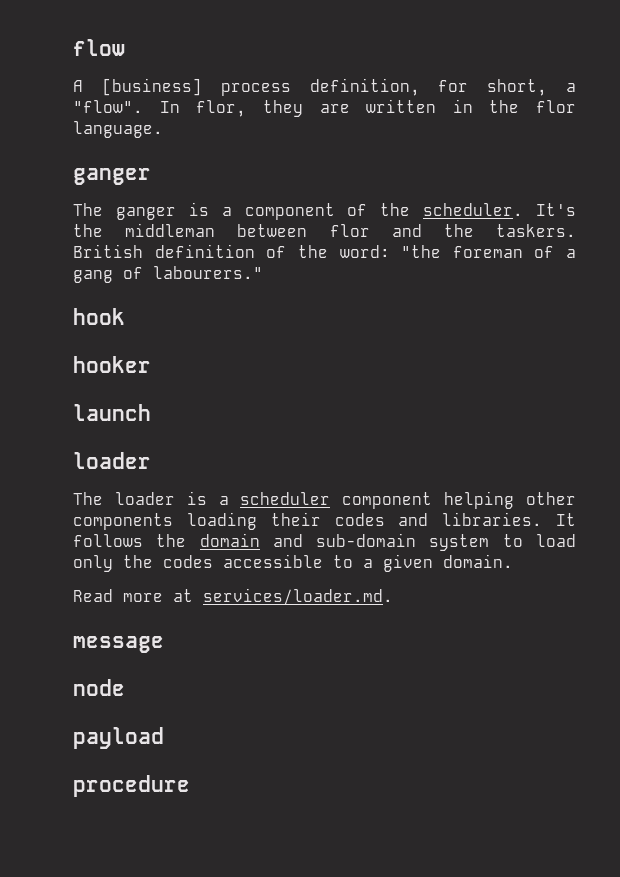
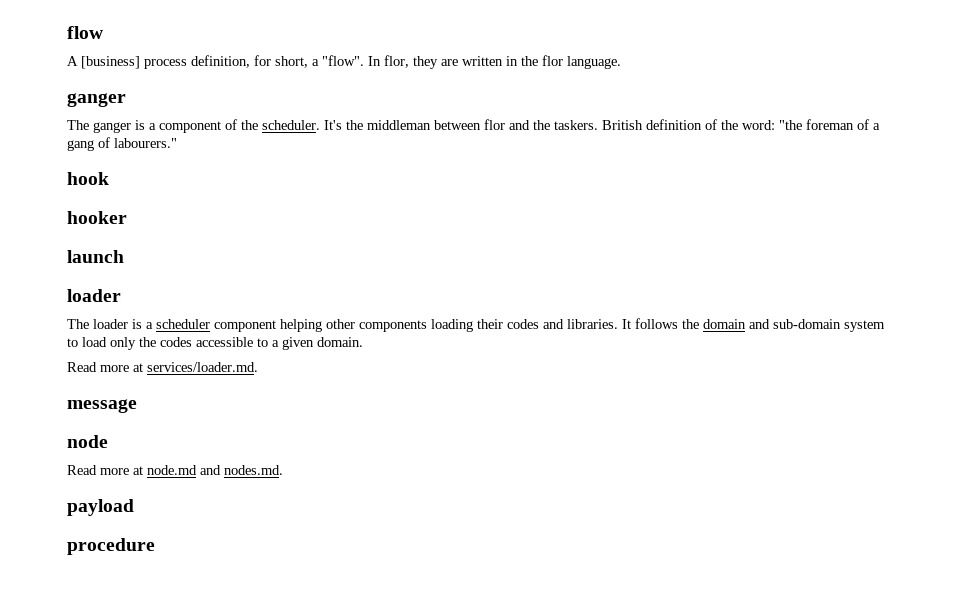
+ Read more at node.md and nodes.md.

